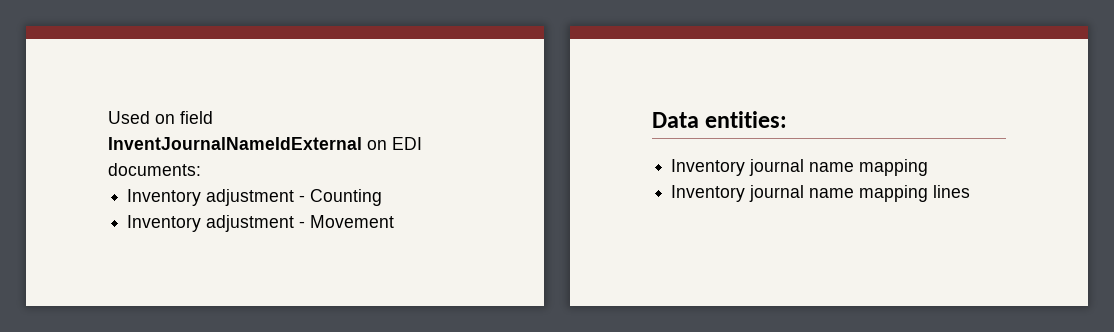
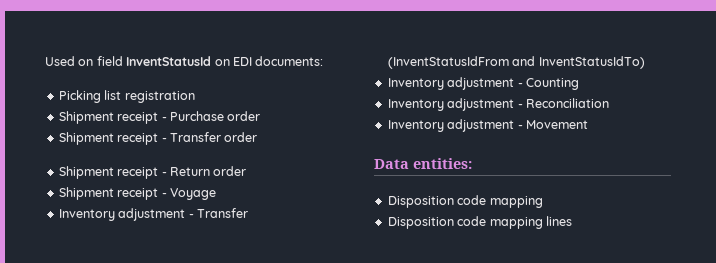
- Used on field InventJournalNameIdExternal on EDI documents:
+ Used on field InventStatusId on EDI documents:
+ Picking list registration
+ Shipment receipt - Purchase order
+ Shipment receipt - Transfer order
+ Shipment receipt - Return order
+ Shipment receipt - Voyage
+ Inventory adjustment - Transfer (InventStatusIdFrom and InventStatusIdTo)
+ Inventory adjustment - Reconciliation
  Data entities:
- Inventory journal name mapping
- Inventory journal name mapping lines
+ Disposition code mapping
+ Disposition code mapping lines

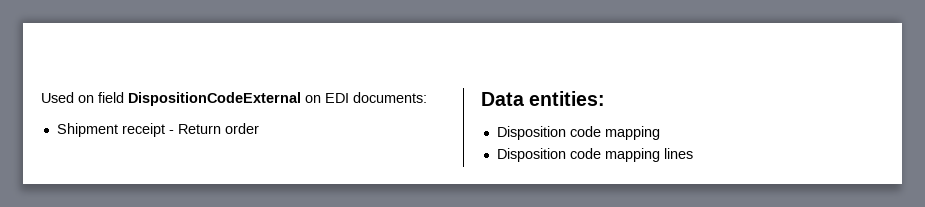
- Used on field InventStatusId on EDI documents:
+ Used on field DispositionCodeExternal on EDI documents:
- Picking list registration
- Shipment receipt - Purchase order
- Shipment receipt - Transfer order
- Shipment receipt - Voyage
- Inventory adjustment - Transfer (InventStatusIdFrom and InventStatusIdTo)
- Inventory adjustment - Counting
- Inventory adjustment - Reconciliation
- Inventory adjustment - Movement

